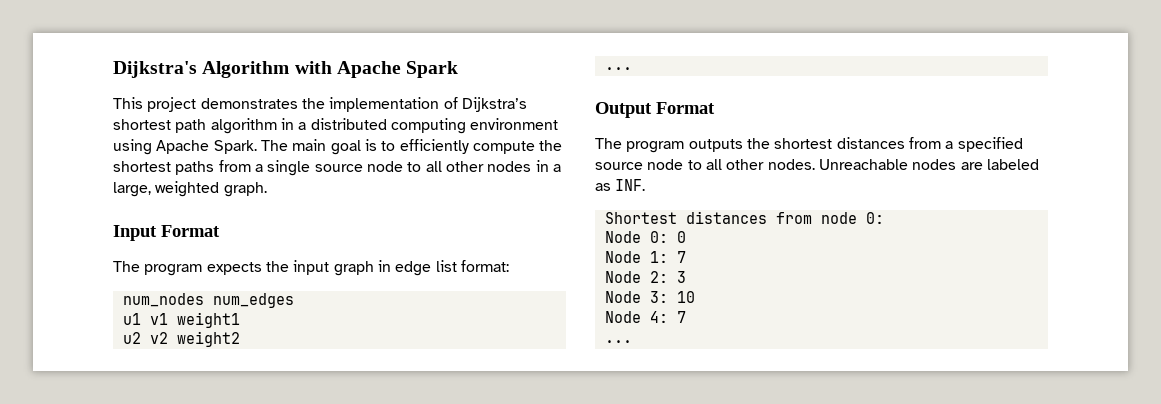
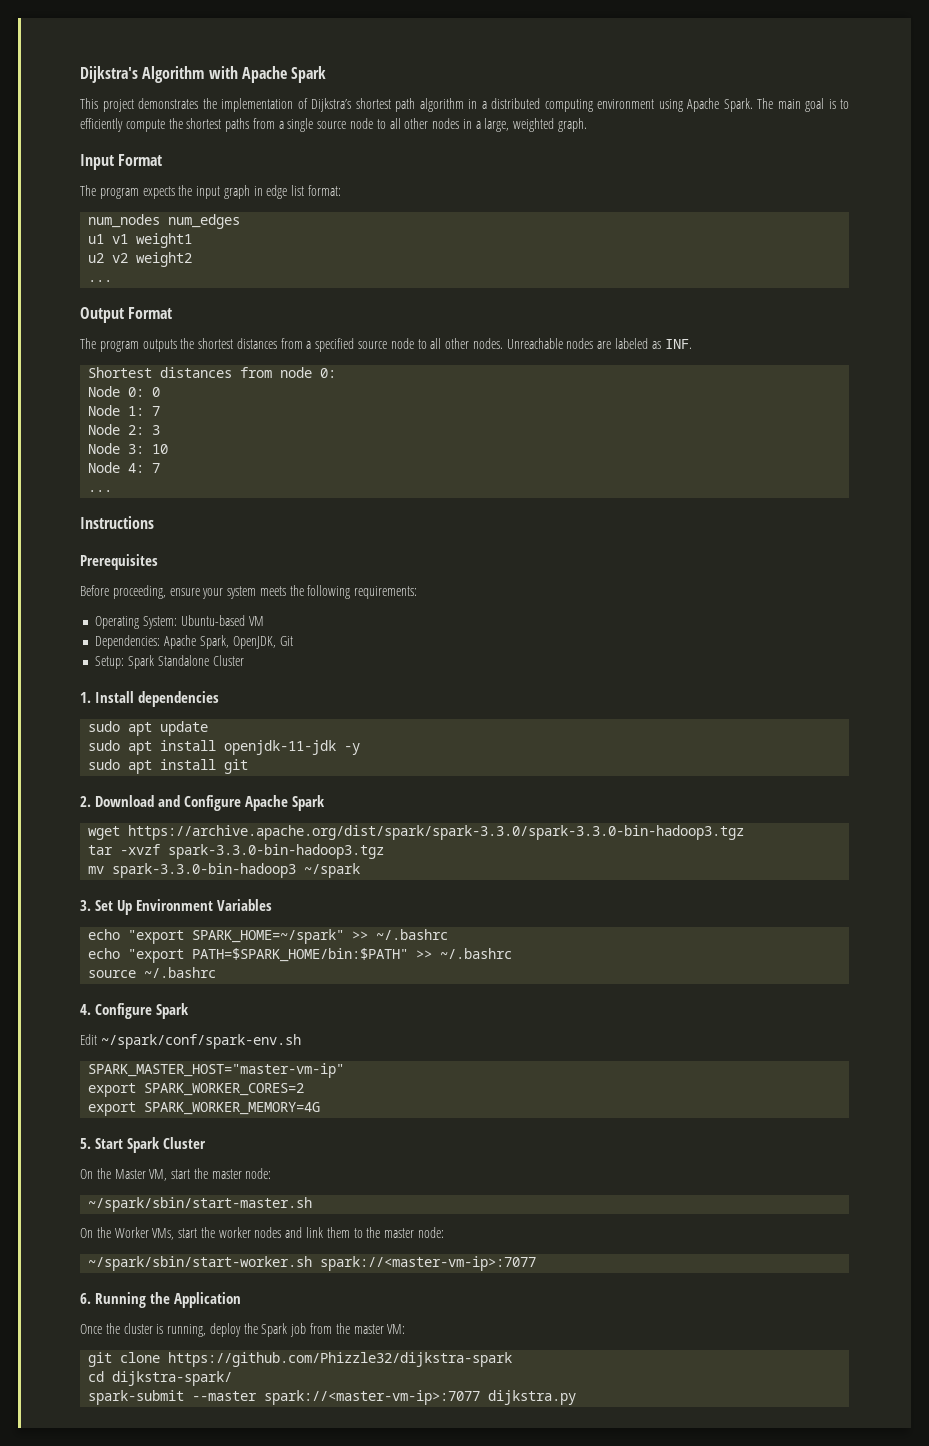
+ Instructions
+ Prerequisites
+ Before proceeding, ensure your system meets the following requirements:
+ Operating System: Ubuntu-based VM
+ Dependencies: Apache Spark, OpenJDK, Git
+ Setup: Spark Standalone Cluster
+ 1. Install dependencies
+ sudo apt update
+ sudo apt install openjdk-11-jdk -y
+ sudo apt install git
+ 2. Download and Configure Apache Spark
+ wget https://archive.apache.org/dist/spark/spark-3.3.0/spark-3.3.0-bin-hadoop3.tgz
+ tar -xvzf spark-3.3.0-bin-hadoop3.tgz
+ mv spark-3.3.0-bin-hadoop3 ~/spark
+ 3. Set Up Environment Variables
+ echo "export SPARK_HOME=~/spark" >> ~/.bashrc
+ echo "export PATH=$SPARK_HOME/bin:$PATH" >> ~/.bashrc
+ source ~/.bashrc
+ 4. Configure Spark
+ Edit ~/spark/conf/spark-env.sh
+ SPARK_MASTER_HOST="master-vm-ip"
+ export SPARK_WORKER_CORES=2
+ export SPARK_WORKER_MEMORY=4G
+ 5. Start Spark Cluster
+ On the Master VM, start the master node:
+ ~/spark/sbin/start-master.sh
+ On the Worker VMs, start the worker nodes and link them to the master node:
+ ~/spark/sbin/start-worker.sh spark://<master-vm-ip>:7077
+ 6. Running the Application
+ Once the cluster is running, deploy the Spark job from the master VM:
+ git clone https://github.com/Phizzle32/dijkstra-spark
+ cd dijkstra-spark/
+ spark-submit --master spark://<master-vm-ip>:7077 dijkstra.py

